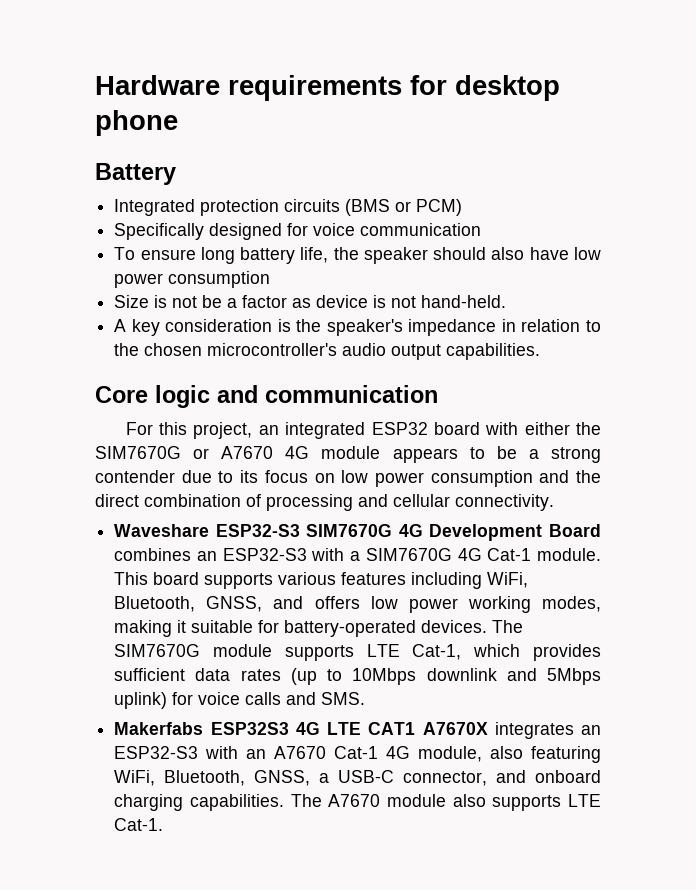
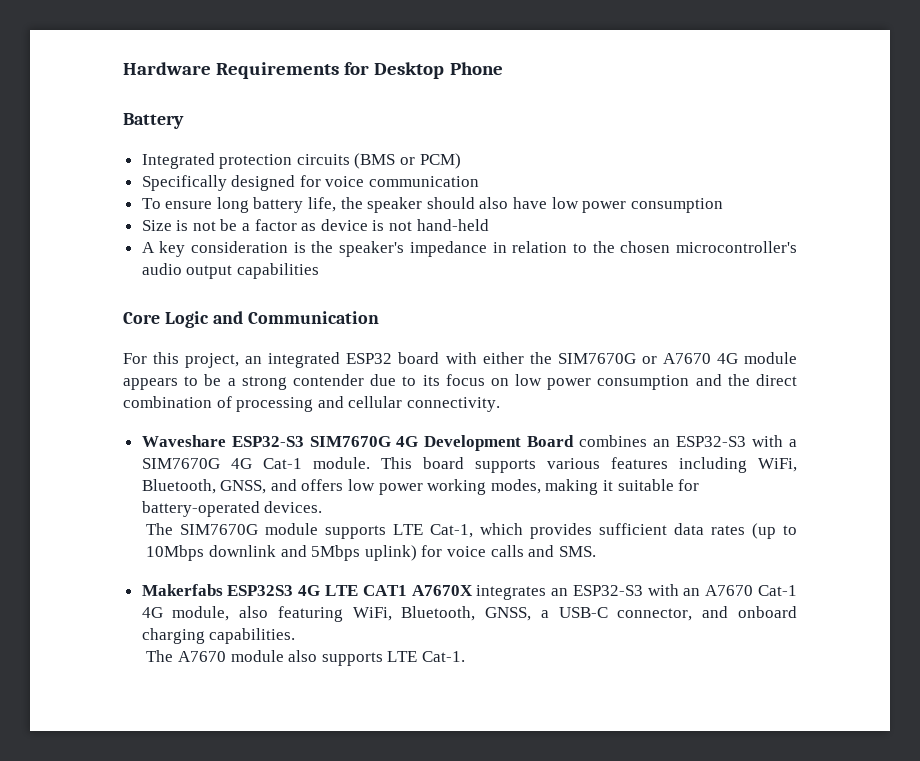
- Hardware requirements for desktop phone
+ Hardware Requirements for Desktop Phone
- Size is not be a factor as device is not hand-held.
+ Size is not be a factor as device is not hand-held
- A key consideration is the speaker's impedance in relation to the chosen microcontroller's audio output capabilities.
+ A key consideration is the speaker's impedance in relation to the chosen microcontroller's audio output capabilities
- Core logic and communication
+ Core Logic and Communication
- This board supports various features including WiFi, Bluetooth, GNSS, and offers low power working modes, making it suitable for battery-operated devices. The SIM7670G module supports LTE Cat-1, which provides sufficient data rates (up to 10Mbps downlink and 5Mbps uplink) for voice calls and SMS.
+ This board supports various features including WiFi, Bluetooth, GNSS, and offers low power working modes, making it suitable for battery-operated devices.
+ The SIM7670G module supports LTE Cat-1, which provides sufficient data rates (up to 10Mbps downlink and 5Mbps uplink) for voice calls and SMS.
- Makerfabs ESP32S3 4G LTE CAT1 A7670X integrates an ESP32-S3 with an A7670 Cat-1 4G module, also featuring WiFi, Bluetooth, GNSS, a USB-C connector, and onboard charging capabilities. The A7670 module also supports LTE Cat-1.
+ Makerfabs ESP32S3 4G LTE CAT1 A7670X integrates an ESP32-S3 with an A7670 Cat-1 4G module, also featuring WiFi, Bluetooth, GNSS, a USB-C connector, and onboard charging capabilities.
+ The A7670 module also supports LTE Cat-1.

